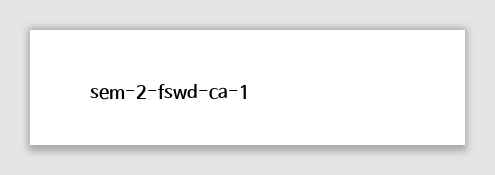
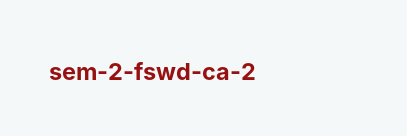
- sem-2-fswd-ca-1
+ sem-2-fswd-ca-2

